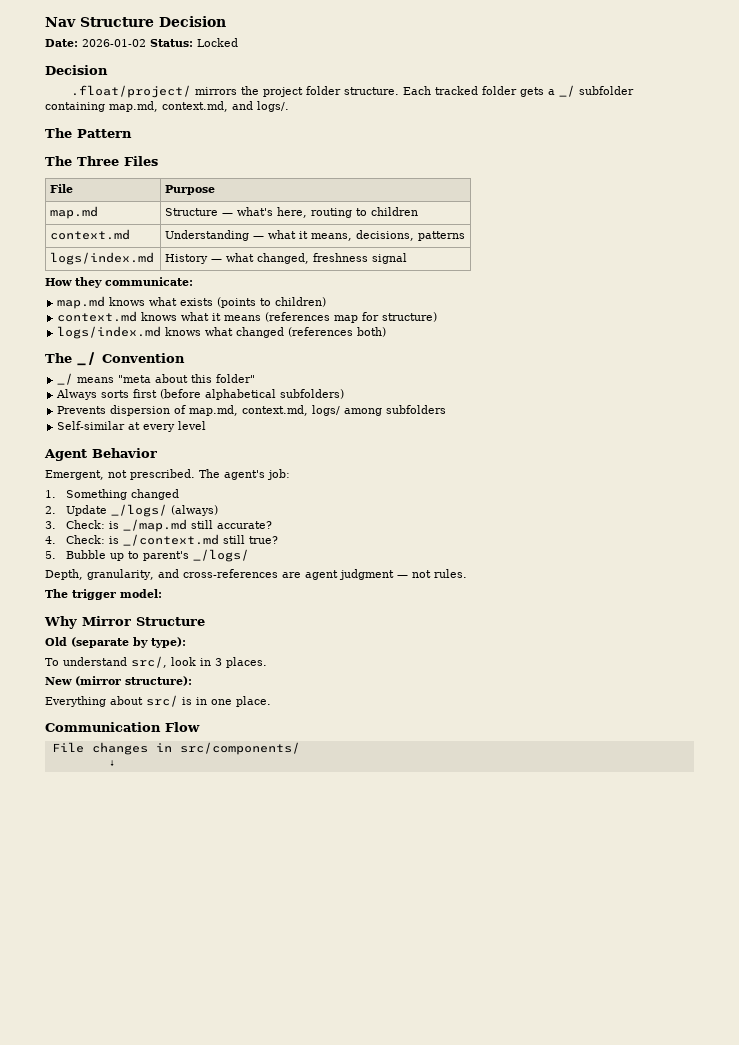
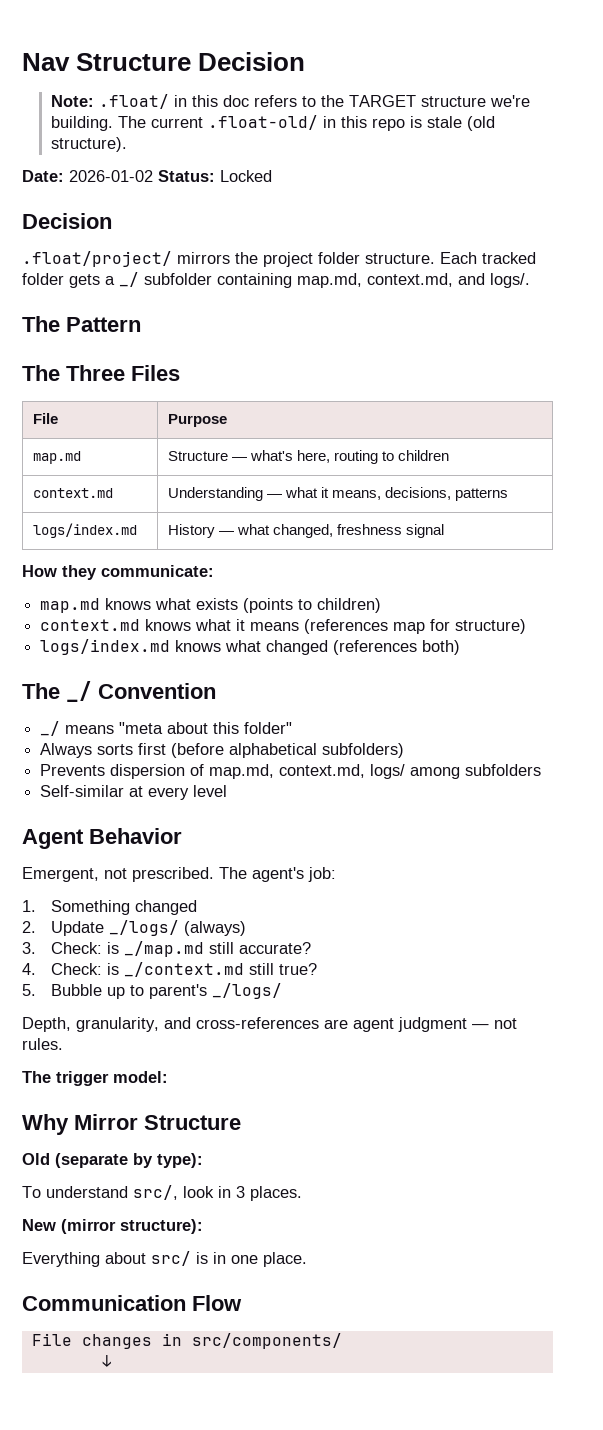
+ Note: .float/ in this doc refers to the TARGET structure we're building. The current .float-old/ in this repo is stale (old structure).

